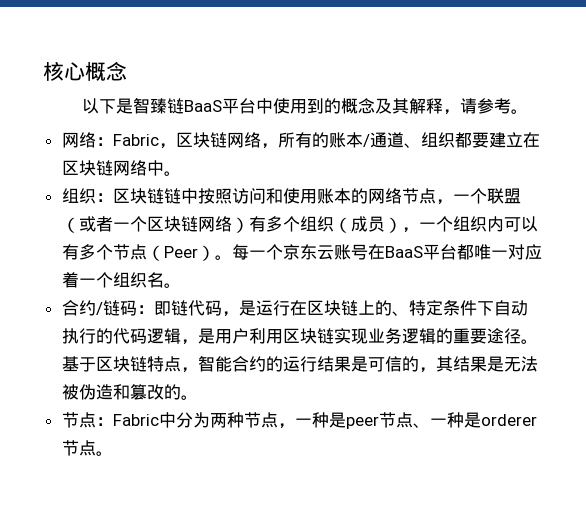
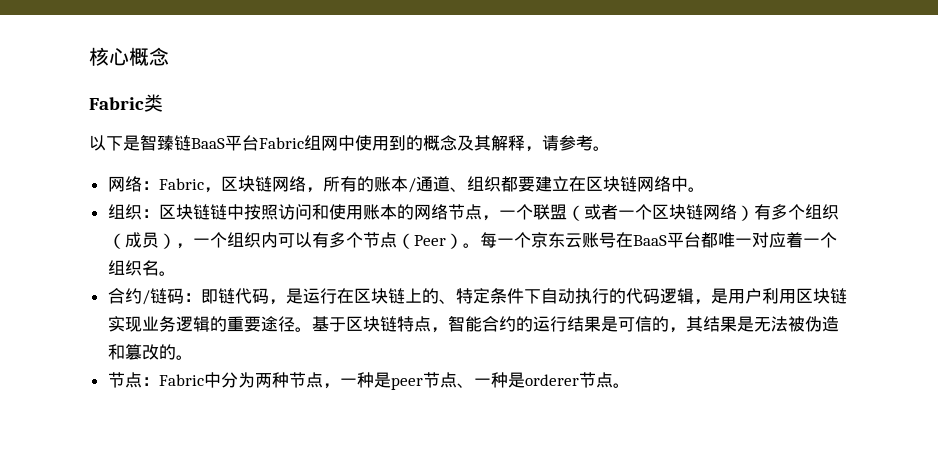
+ Fabric类
- 以下是智臻链BaaS平台中使用到的概念及其解释，请参考。
+ 以下是智臻链BaaS平台Fabric组网中使用到的概念及其解释，请参考。

